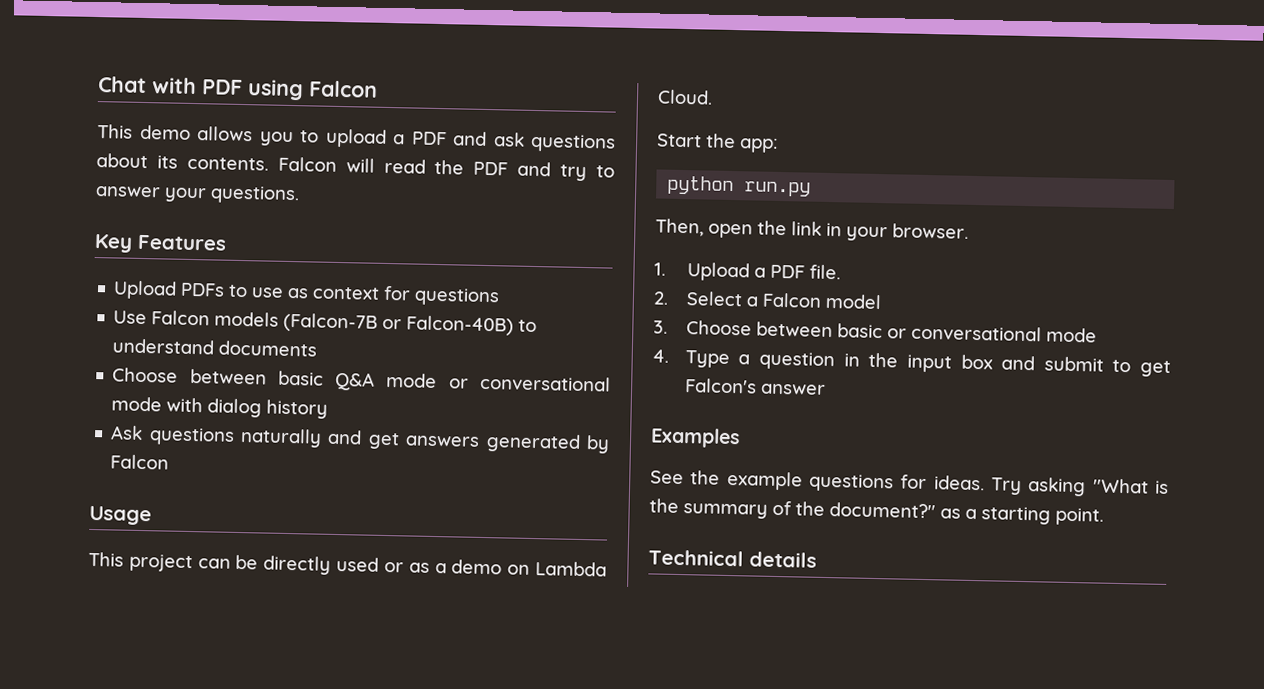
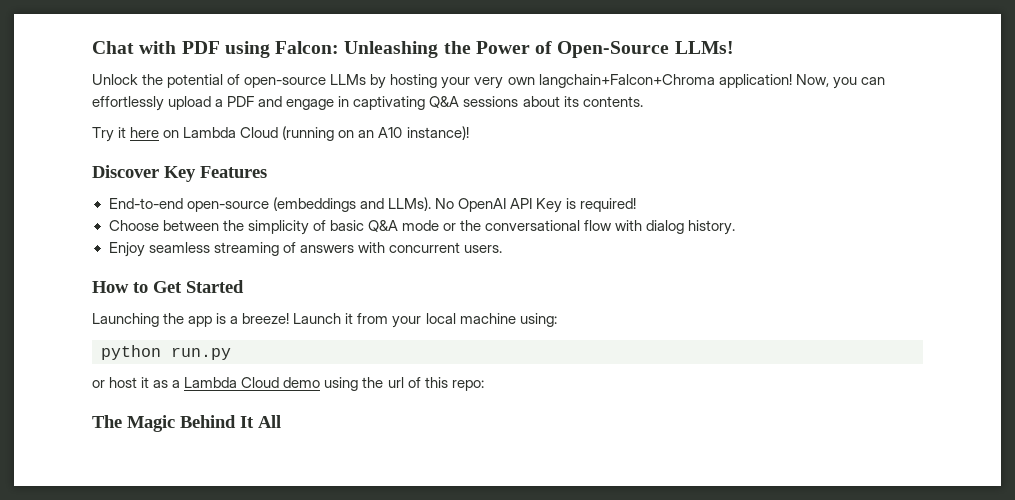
- Chat with PDF using Falcon
- This demo allows you to upload a PDF and ask questions about its contents. Falcon will read the PDF and try to answer your questions.
- Key Features
- Upload PDFs to use as context for questions
- Use Falcon models (Falcon-7B or Falcon-40B) to understand documents
- Choose between basic Q&A mode or conversational mode with dialog history
- Ask questions naturally and get answers generated by Falcon
- Usage
- This project can be directly used or as a demo on Lambda Cloud.
- Start the app:
+ Chat with PDF using Falcon: Unleashing the Power of Open-Source LLMs!
+ Unlock the potential of open-source LLMs by hosting your very own langchain+Falcon+Chroma application! Now, you can effortlessly upload a PDF and engage in captivating Q&A sessions about its contents.
+ Try it here on Lambda Cloud (running on an A10 instance)!
+ Discover Key Features
+ End-to-end open-source (embeddings and LLMs). No OpenAI API Key is required!
+ Choose between the simplicity of basic Q&A mode or the conversational flow with dialog history.
+ Enjoy seamless streaming of answers with concurrent users.
+ How to Get Started
+ Launching the app is a breeze! Launch it from your local machine using:
  python run.py
- Then, open the link in your browser.
- 1. Upload a PDF file.
- 2. Select a Falcon model
- 3. Choose between basic or conversational mode
- 4. Type a question in the input box and submit to get Falcon's answer
- Examples
- See the example questions for ideas. Try asking "What is the summary of the document?" as a starting point.
- Technical details
+ or host it as a Lambda Cloud demo using the url of this repo:
+ The Magic Behind It All

